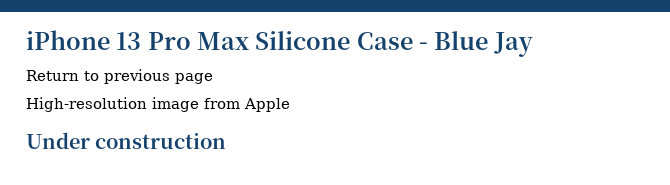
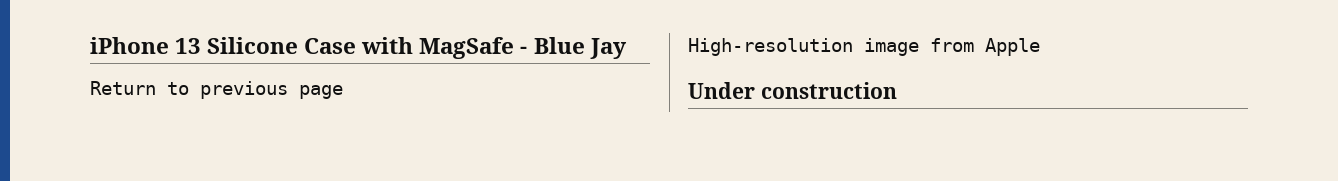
- iPhone 13 Pro Max Silicone Case - Blue Jay
+ iPhone 13 Silicone Case with MagSafe - Blue Jay

